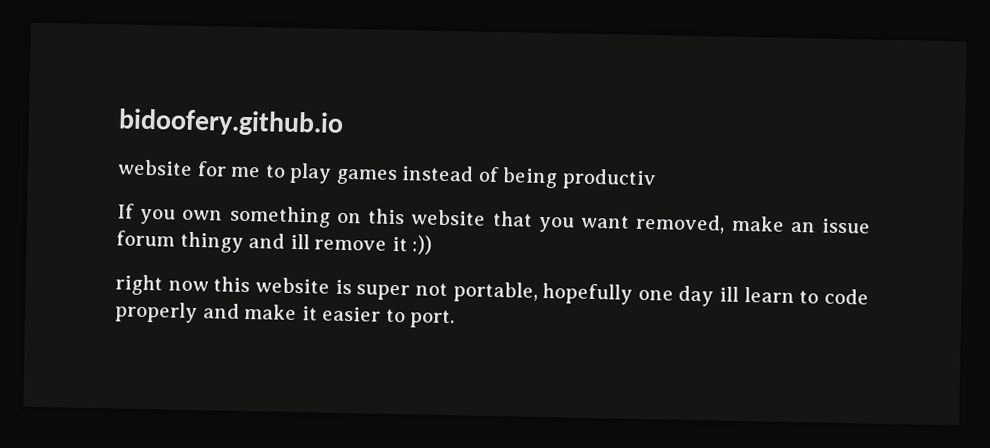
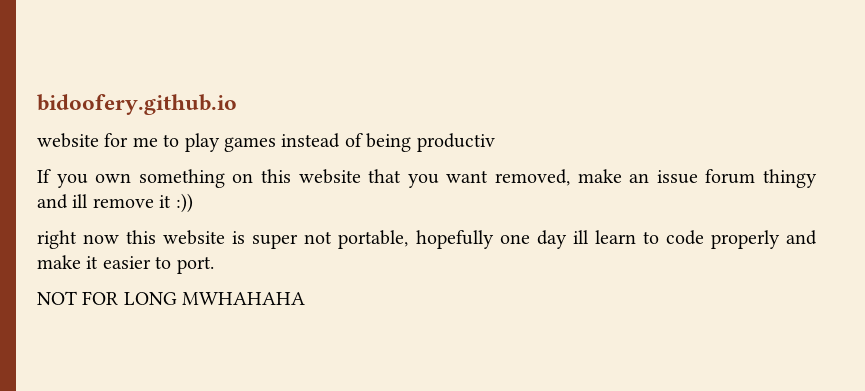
+ NOT FOR LONG MWHAHAHA

